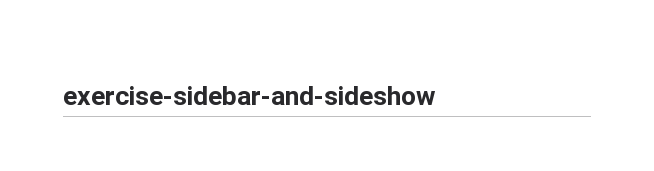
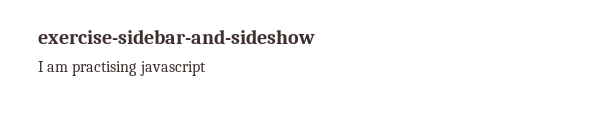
+ I am practising javascript

